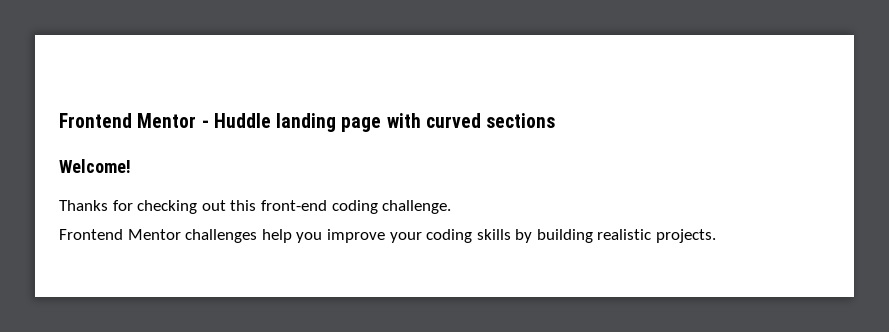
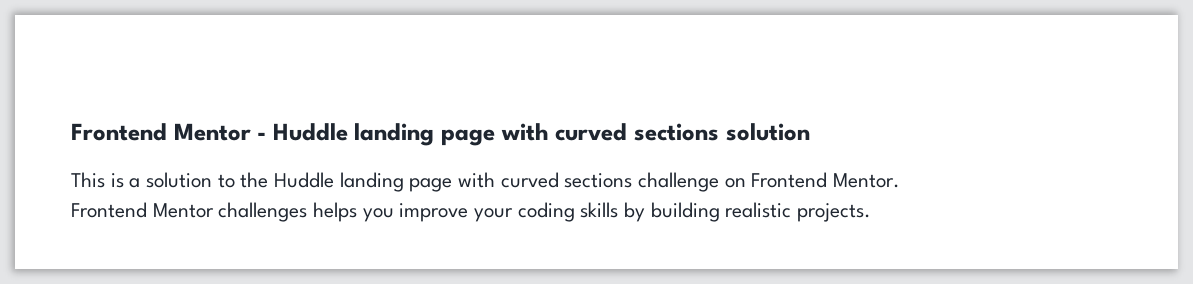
- Frontend Mentor - Huddle landing page with curved sections
- Welcome!
- Thanks for checking out this front-end coding challenge.
+ Frontend Mentor - Huddle landing page with curved sections solution
+ This is a solution to the Huddle landing page with curved sections challenge on Frontend Mentor.
- Frontend Mentor challenges help you improve your coding skills by building realistic projects.
+ Frontend Mentor challenges helps you improve your coding skills by building realistic projects.

